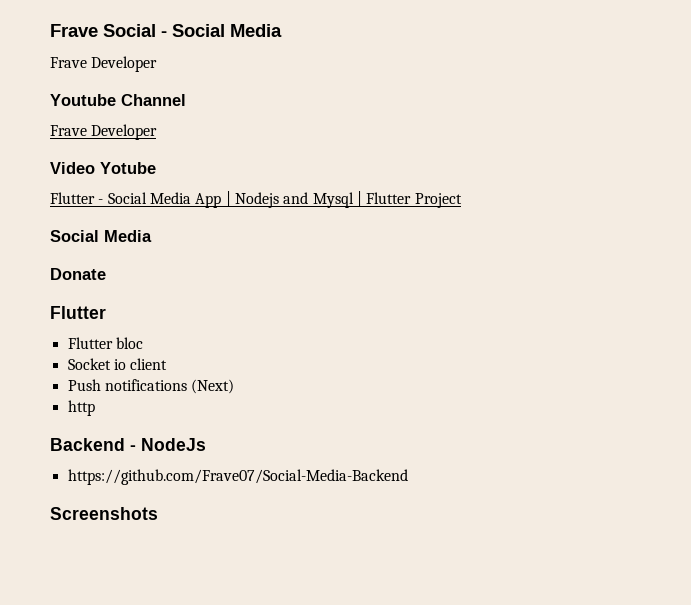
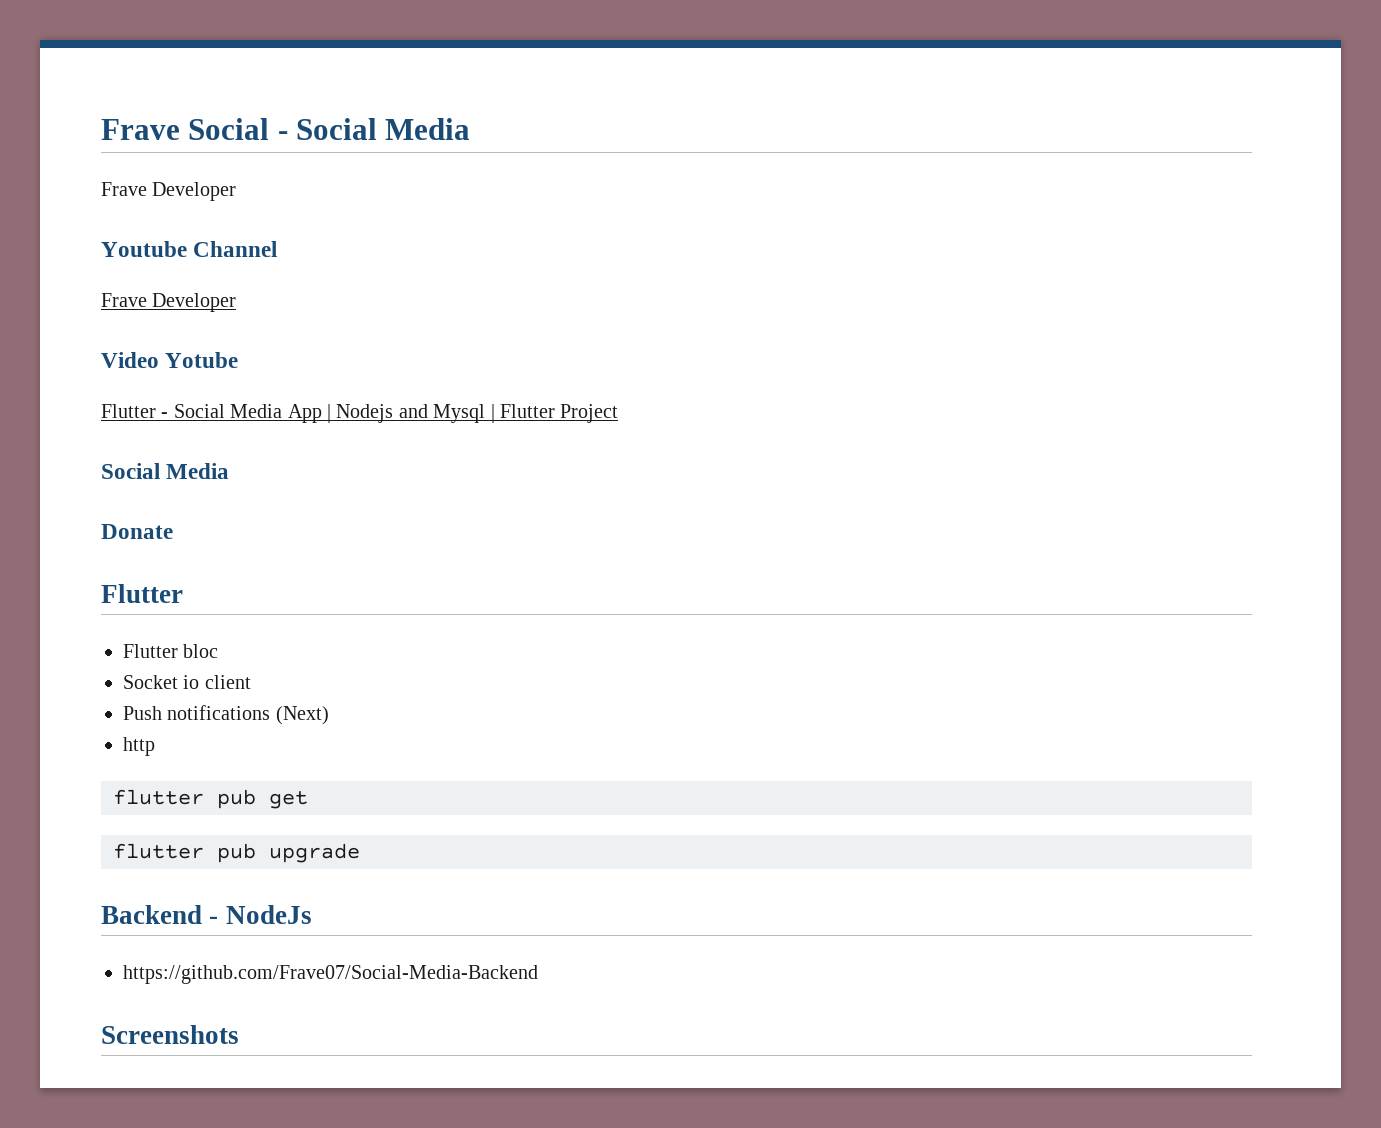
+ flutter pub get
+ flutter pub upgrade

